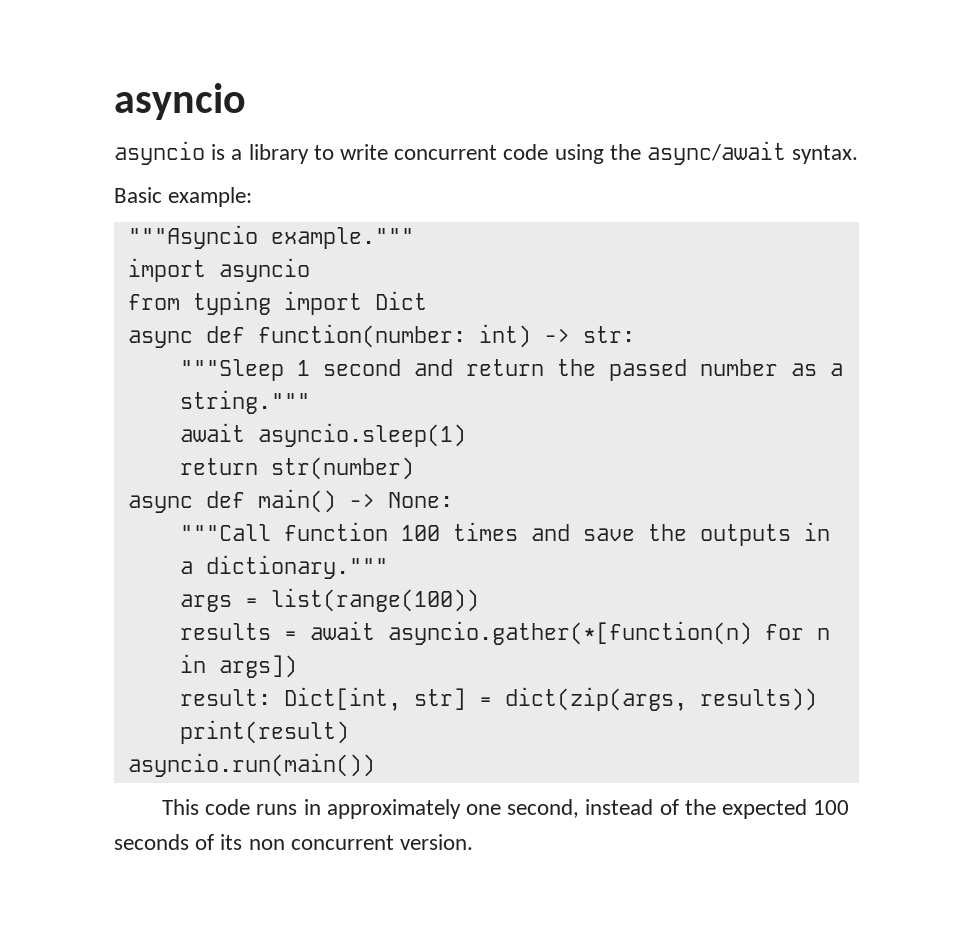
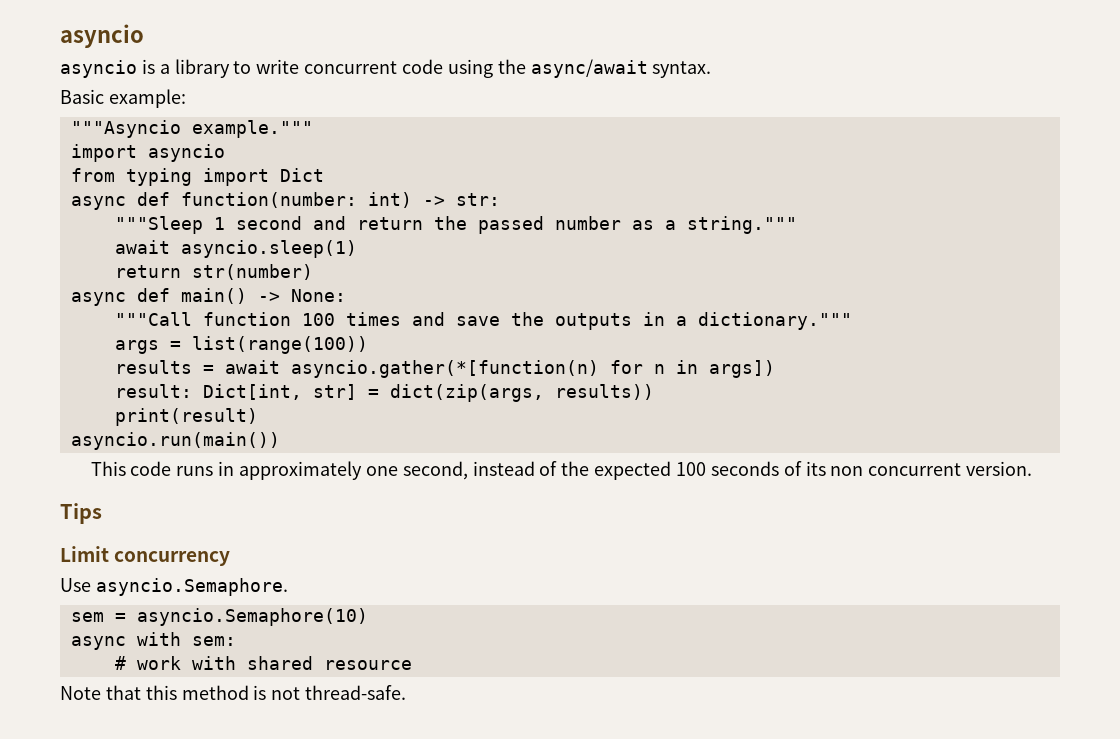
+ Tips
+ Limit concurrency
+ Use asyncio.Semaphore.
+ sem = asyncio.Semaphore(10)
+ async with sem:
+ # work with shared resource
+ Note that this method is not thread-safe.

